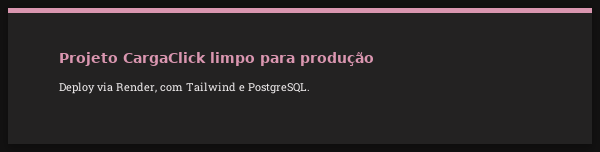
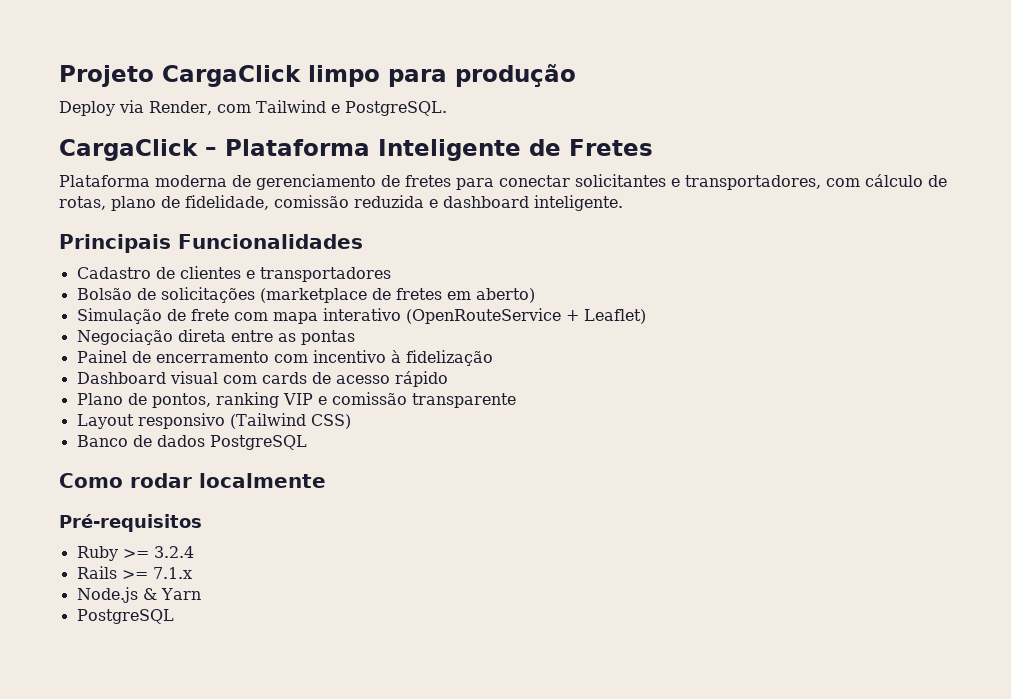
+ CargaClick – Plataforma Inteligente de Fretes
+ Plataforma moderna de gerenciamento de fretes para conectar solicitantes e transportadores, com cálculo de rotas, plano de fidelidade, comissão reduzida e dashboard inteligente.
+ Principais Funcionalidades
+ Cadastro de clientes e transportadores
+ Bolsão de solicitações (marketplace de fretes em aberto)
+ Simulação de frete com mapa interativo (OpenRouteService + Leaflet)
+ Negociação direta entre as pontas
+ Painel de encerramento com incentivo à fidelização
+ Dashboard visual com cards de acesso rápido
+ Plano de pontos, ranking VIP e comissão transparente
+ Layout responsivo (Tailwind CSS)
+ Banco de dados PostgreSQL
+ Como rodar localmente
+ Pré-requisitos
+ Ruby >= 3.2.4
+ Rails >= 7.1.x
+ Node.js & Yarn
+ PostgreSQL

